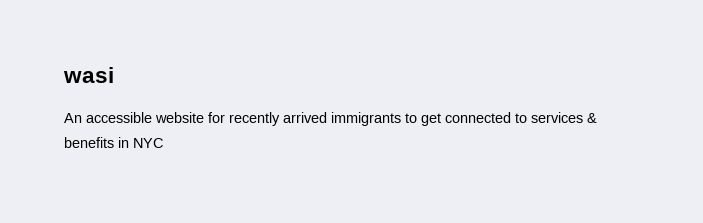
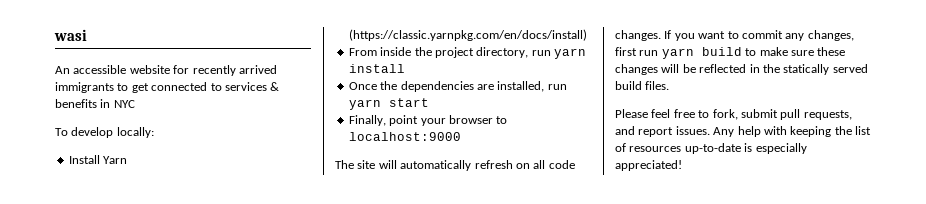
+ To develop locally:
+ Install Yarn (https://classic.yarnpkg.com/en/docs/install)
+ From inside the project directory, run yarn install
+ Once the dependencies are installed, run yarn start
+ Finally, point your browser to localhost:9000
+ The site will automatically refresh on all code changes. If you want to commit any changes, first run yarn build to make sure these changes will be reflected in the statically served build files.
+ Please feel free to fork, submit pull requests, and report issues. Any help with keeping the list of resources up-to-date is especially appreciated!

